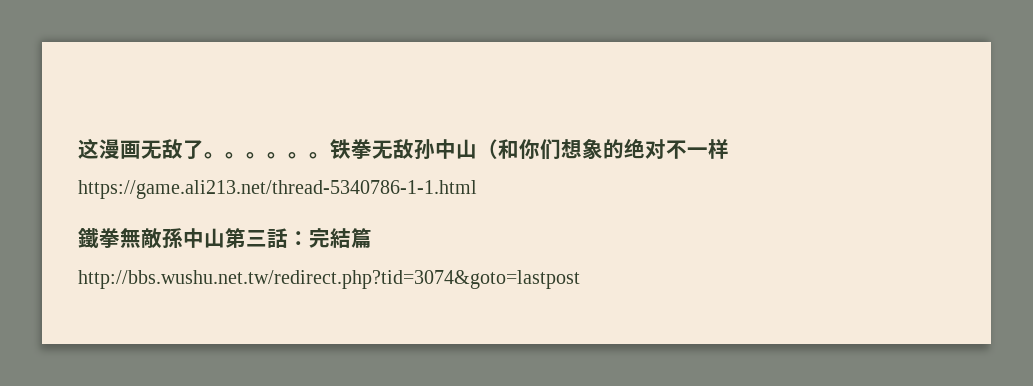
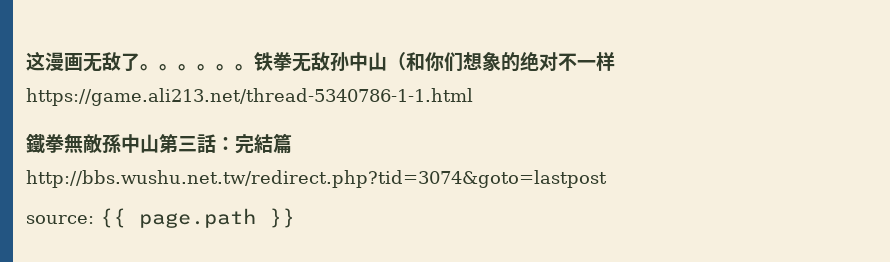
+ source: {{ page.path }}

